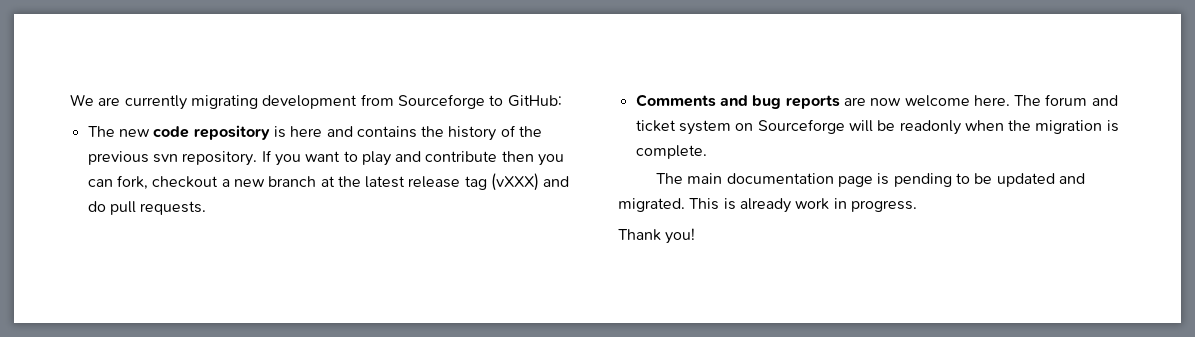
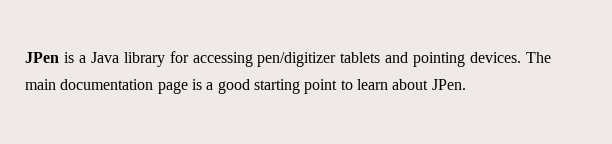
- We are currently migrating development from Sourceforge to GitHub:
- The new code repository is here and contains the history of the previous svn repository. If you want to play and contribute then you can fork, checkout a new branch at the latest release tag (vXXX) and do pull requests.
- Comments and bug reports are now welcome here. The forum and ticket system on Sourceforge will be readonly when the migration is complete.
- The main documentation page is pending to be updated and migrated. This is already work in progress.
- Thank you!
+ JPen is a Java library for accessing pen/digitizer tablets and pointing devices. The main documentation page is a good starting point to learn about JPen.

